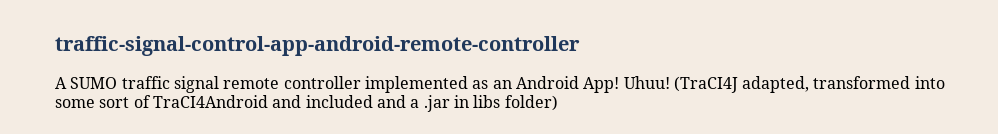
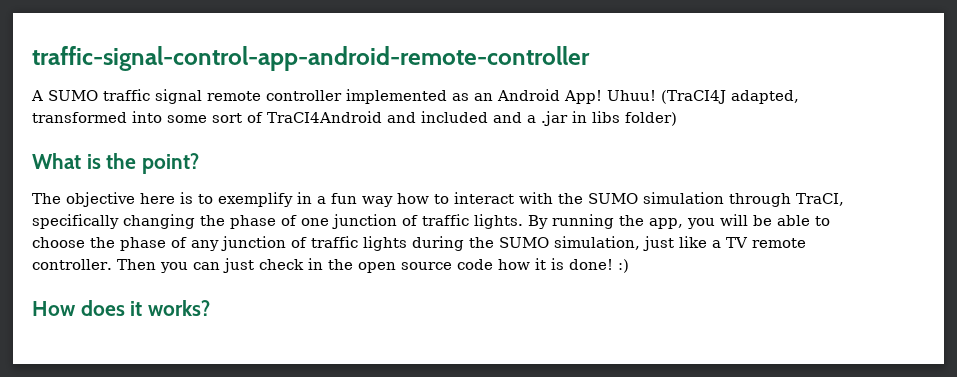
+ What is the point?
+ The objective here is to exemplify in a fun way how to interact with the SUMO simulation through TraCI, specifically changing the phase of one junction of traffic lights. By running the app, you will be able to choose the phase of any junction of traffic lights during the SUMO simulation, just like a TV remote controller. Then you can just check in the open source code how it is done! :)
+ How does it works?

